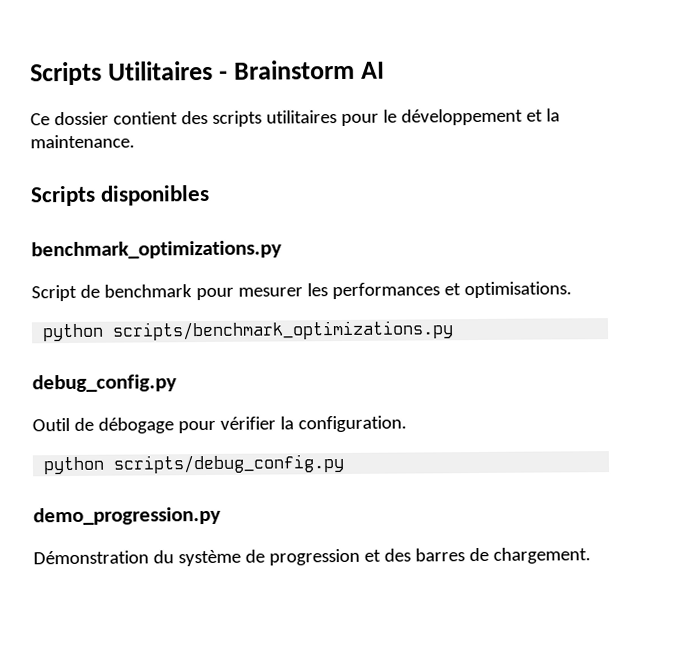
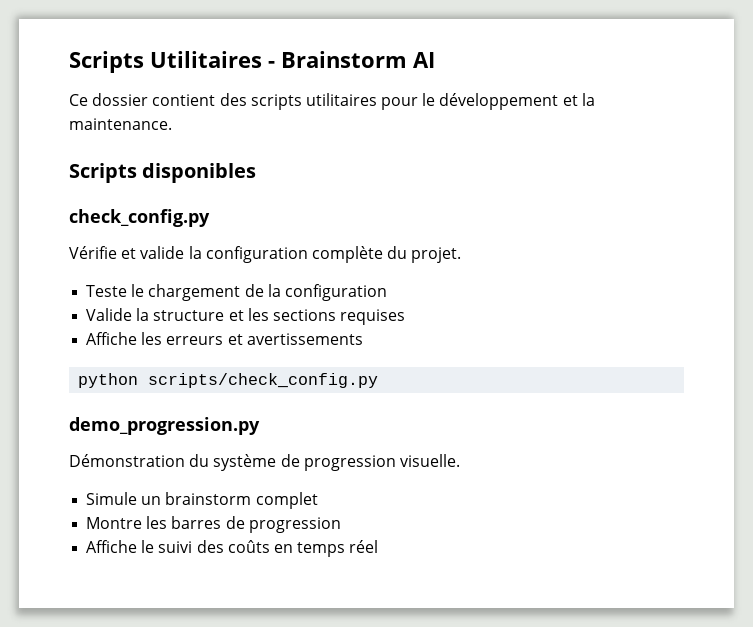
- benchmark_optimizations.py
- Script de benchmark pour mesurer les performances et optimisations.
- python scripts/benchmark_optimizations.py
- debug_config.py
- Outil de débogage pour vérifier la configuration.
- python scripts/debug_config.py
+ check_config.py
+ Vérifie et valide la configuration complète du projet.
+ Teste le chargement de la configuration
+ Valide la structure et les sections requises
+ Affiche les erreurs et avertissements
+ python scripts/check_config.py
- Démonstration du système de progression et des barres de chargement.
+ Démonstration du système de progression visuelle.
+ Simule un brainstorm complet
+ Montre les barres de progression
+ Affiche le suivi des coûts en temps réel

